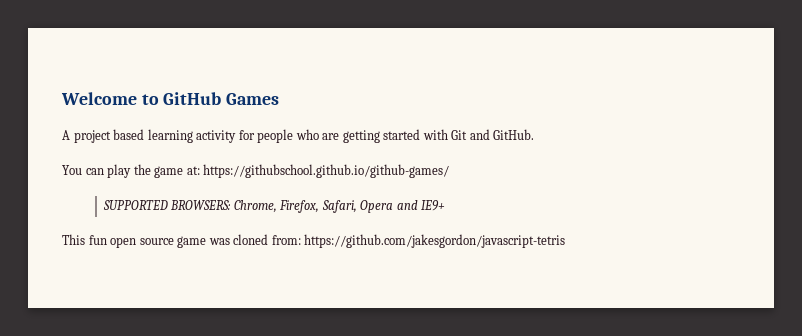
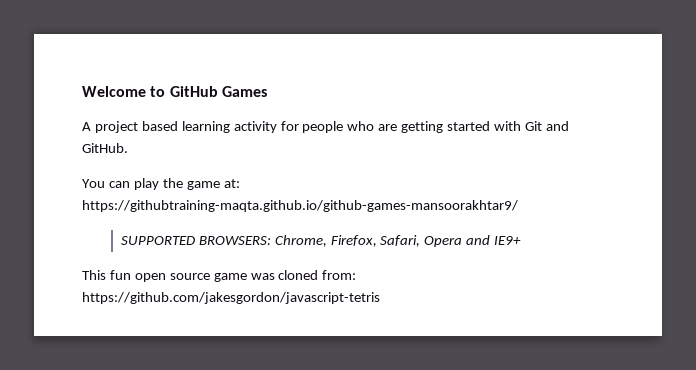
- You can play the game at: https://githubschool.github.io/github-games/
+ You can play the game at: https://githubtraining-maqta.github.io/github-games-mansoorakhtar9/

